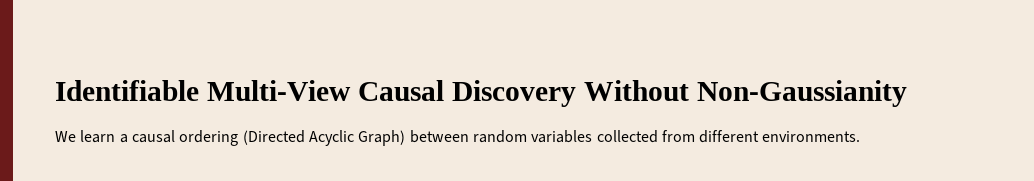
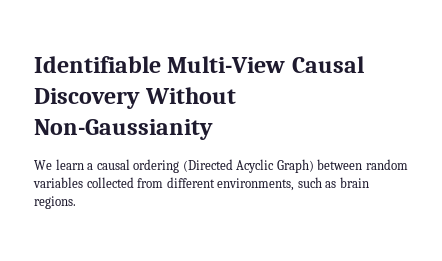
- We learn a causal ordering (Directed Acyclic Graph) between random variables collected from different environments.
+ We learn a causal ordering (Directed Acyclic Graph) between random variables collected from different environments, such as brain regions.

